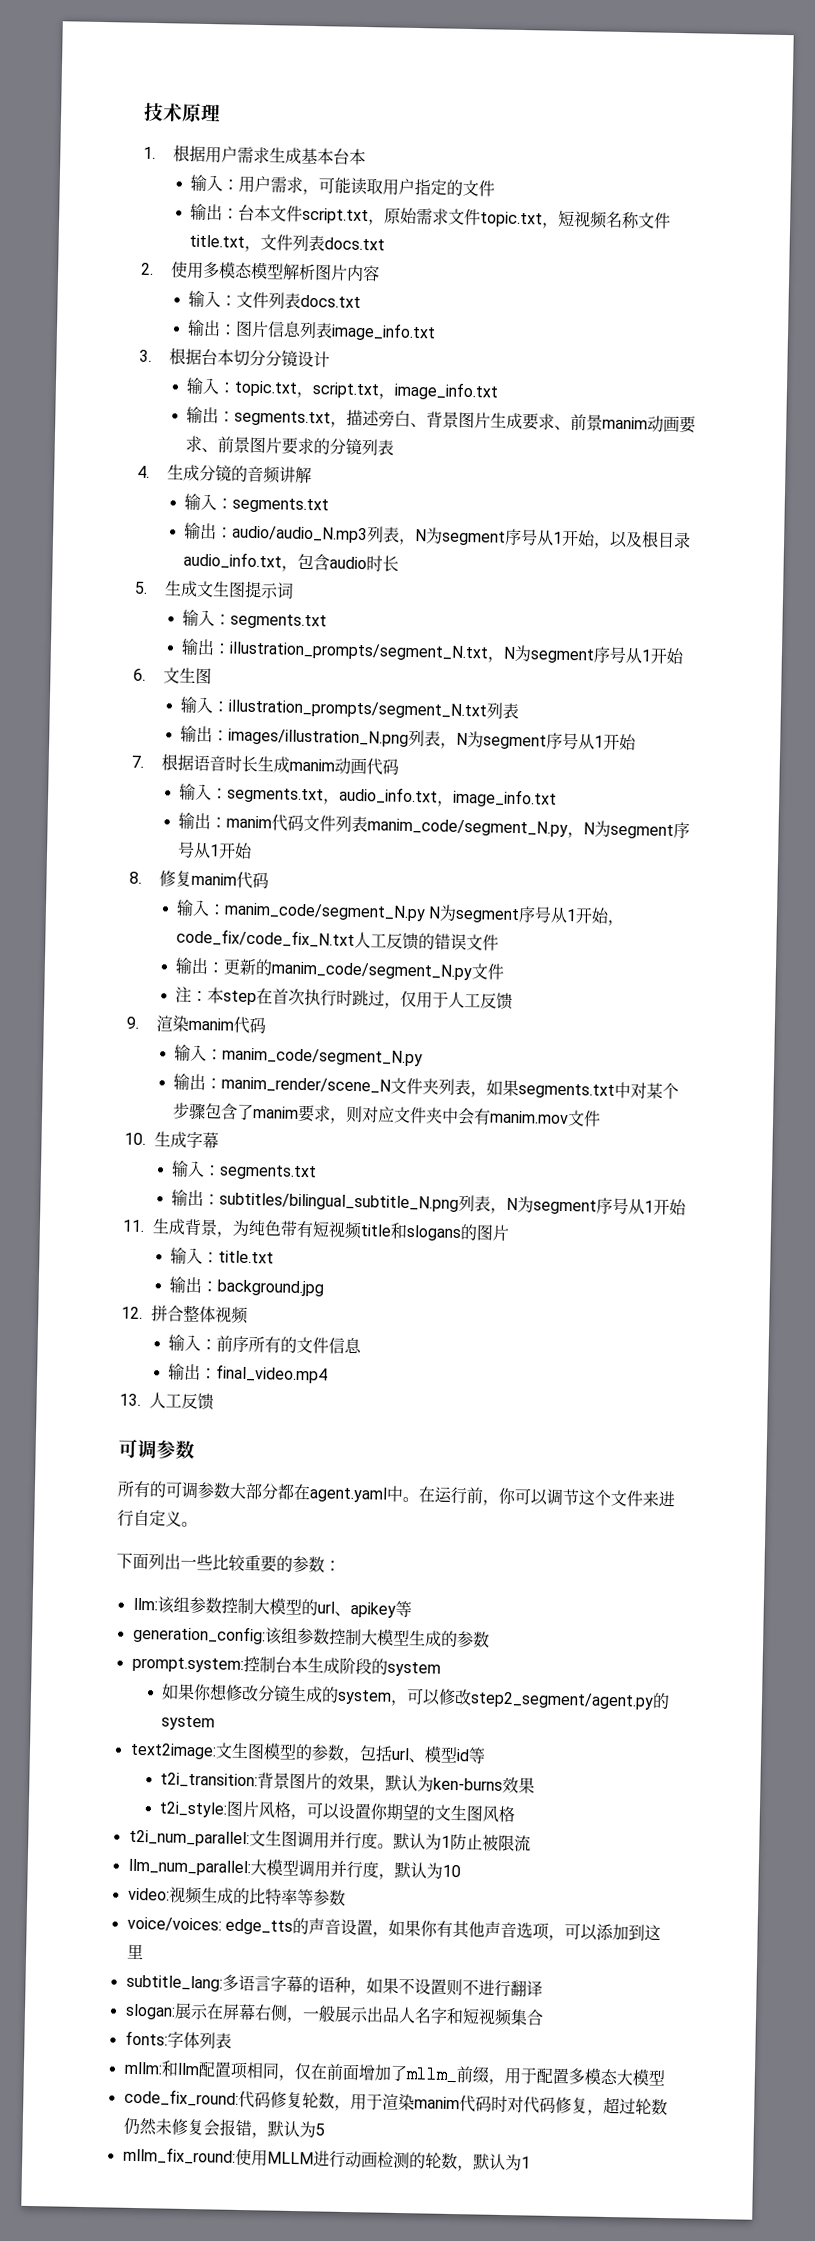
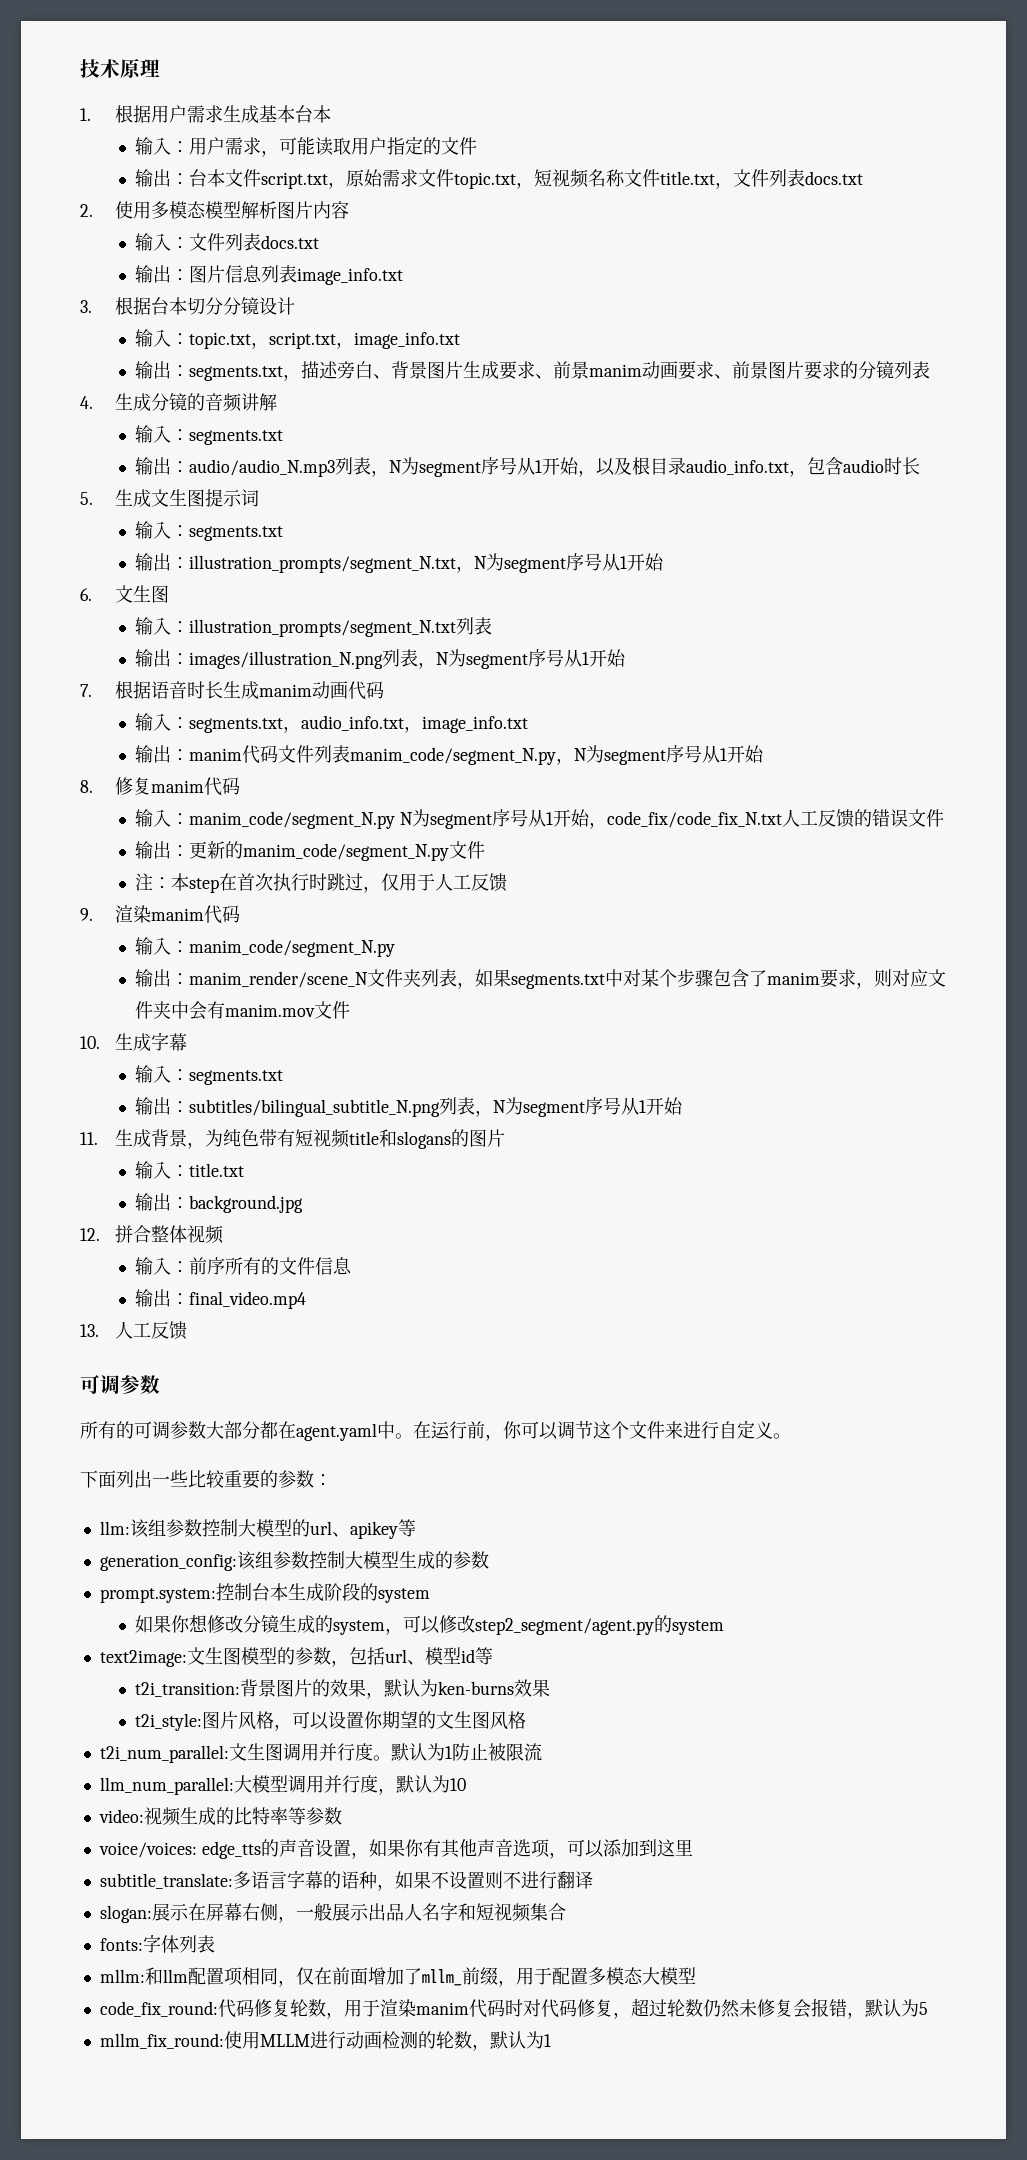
- subtitle_lang:多语言字幕的语种，如果不设置则不进行翻译
+ subtitle_translate:多语言字幕的语种，如果不设置则不进行翻译

